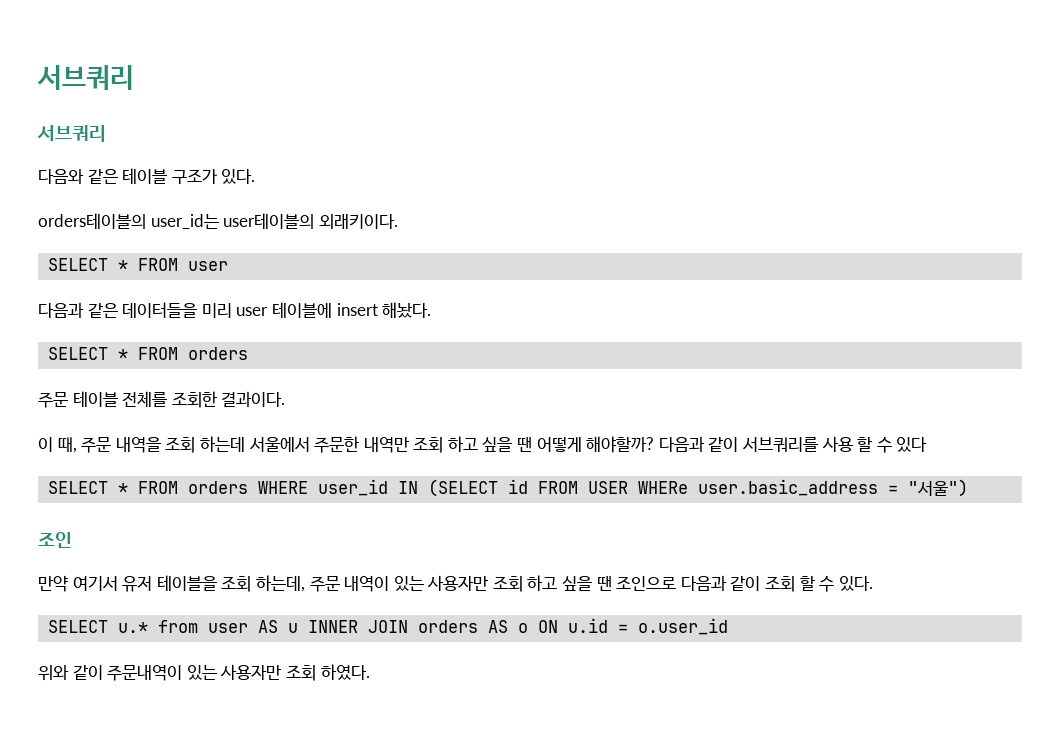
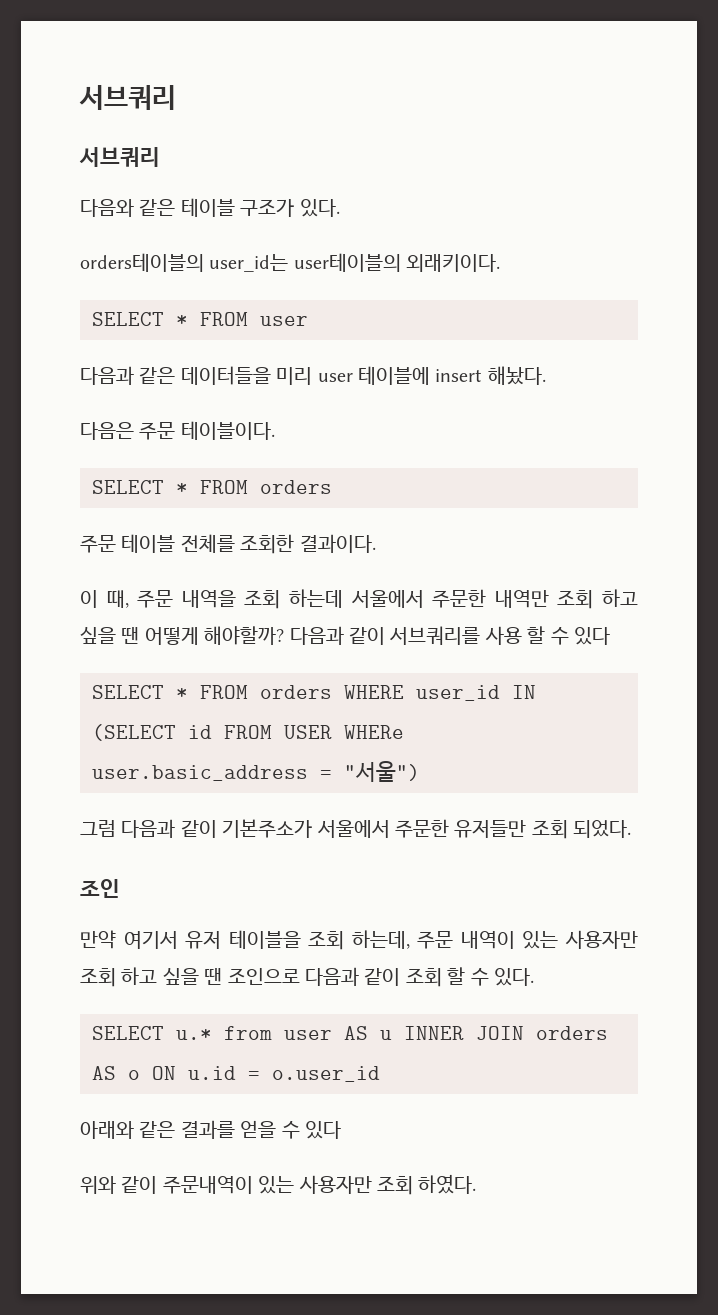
+ 다음은 주문 테이블이다.
+ 그럼 다음과 같이 기본주소가 서울에서 주문한 유저들만 조회 되었다.
+ 아래와 같은 결과를 얻을 수 있다

